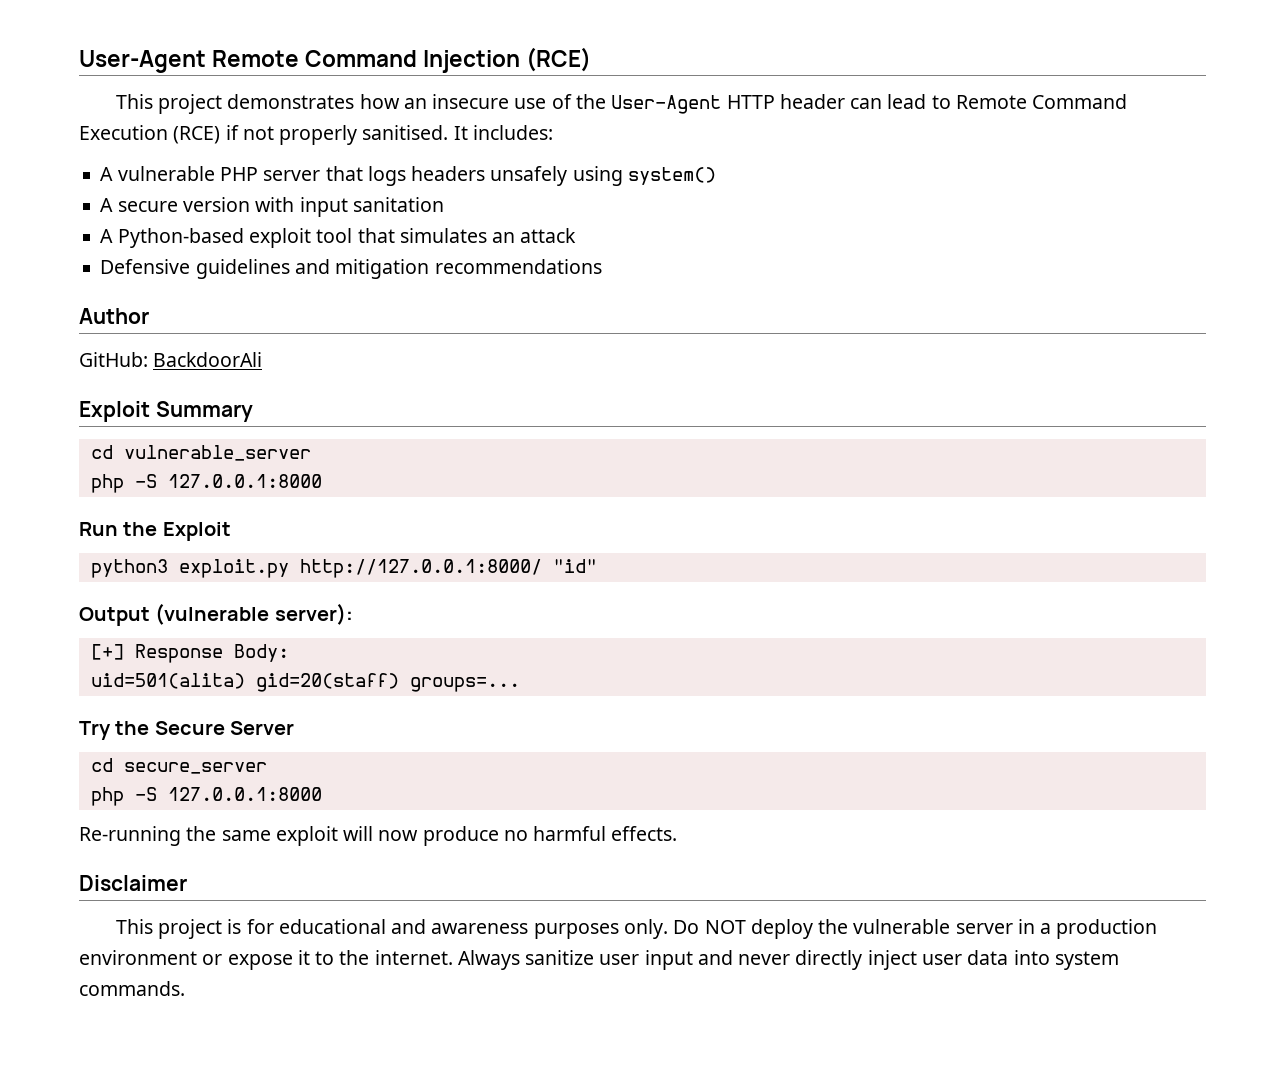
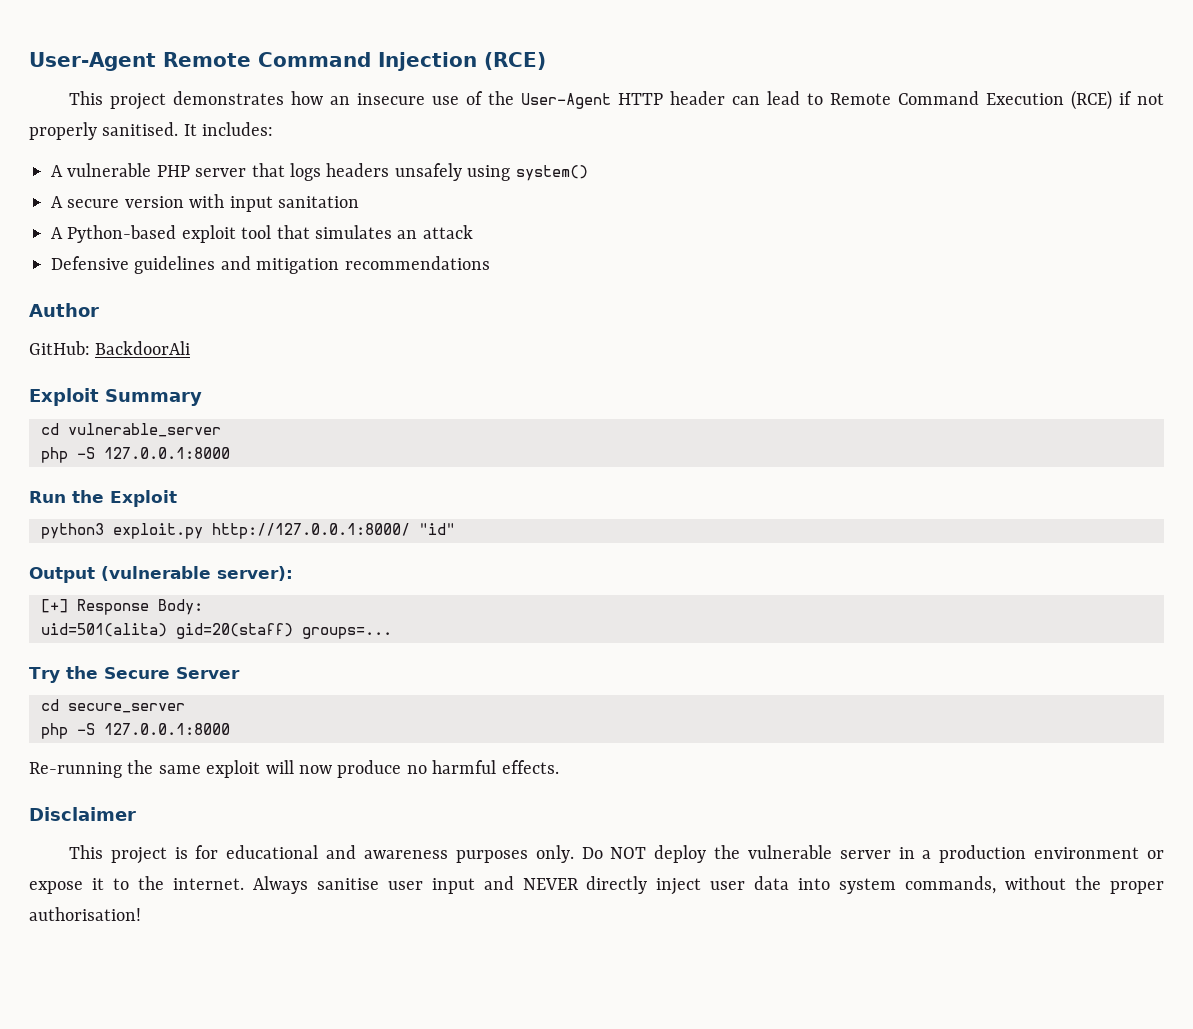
- Always sanitize user input and never directly inject user data into system commands.
+ Always sanitise user input and NEVER directly inject user data into system commands, without the proper authorisation!

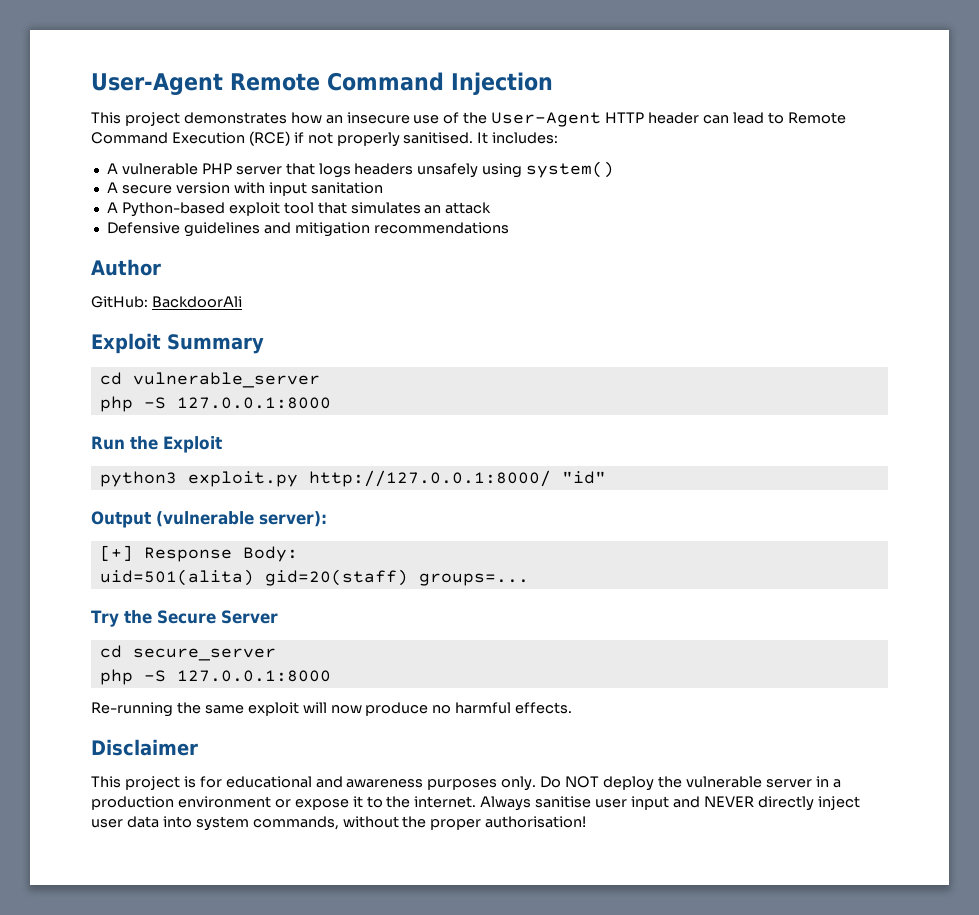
- User-Agent Remote Command Injection (RCE)
+ User-Agent Remote Command Injection

